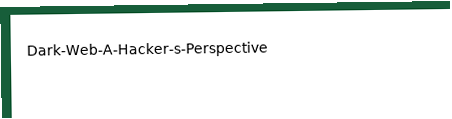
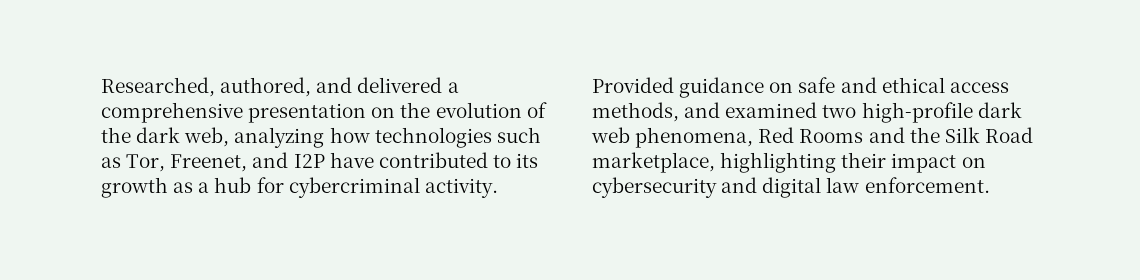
- Dark-Web-A-Hacker-s-Perspective
+ Researched, authored, and delivered a comprehensive presentation on the evolution of the dark web, analyzing how technologies such as Tor, Freenet, and I2P have contributed to its growth as a hub for cybercriminal activity. Provided guidance on safe and ethical access methods, and examined two high-profile dark web phenomena, Red Rooms and the Silk Road marketplace, highlighting their impact on cybersecurity and digital law enforcement.

